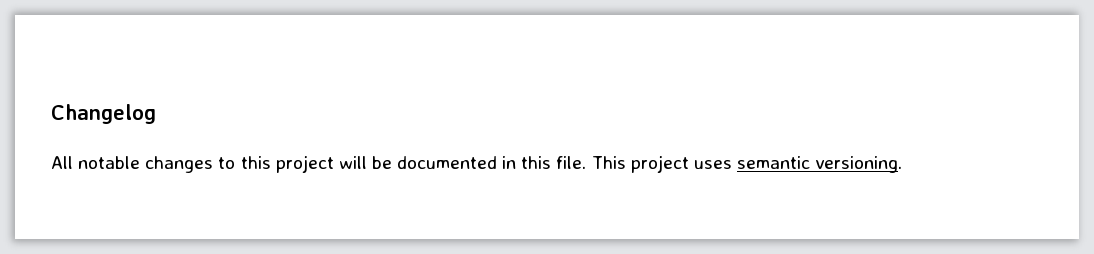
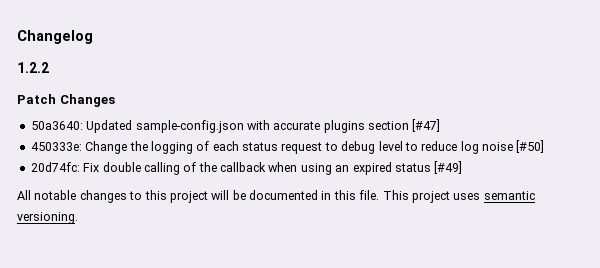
+ 1.2.2
+ Patch Changes
+ 50a3640: Updated sample-config.json with accurate plugins section [#47]
+ 450333e: Change the logging of each status request to debug level to reduce log noise [#50]
+ 20d74fc: Fix double calling of the callback when using an expired status [#49]

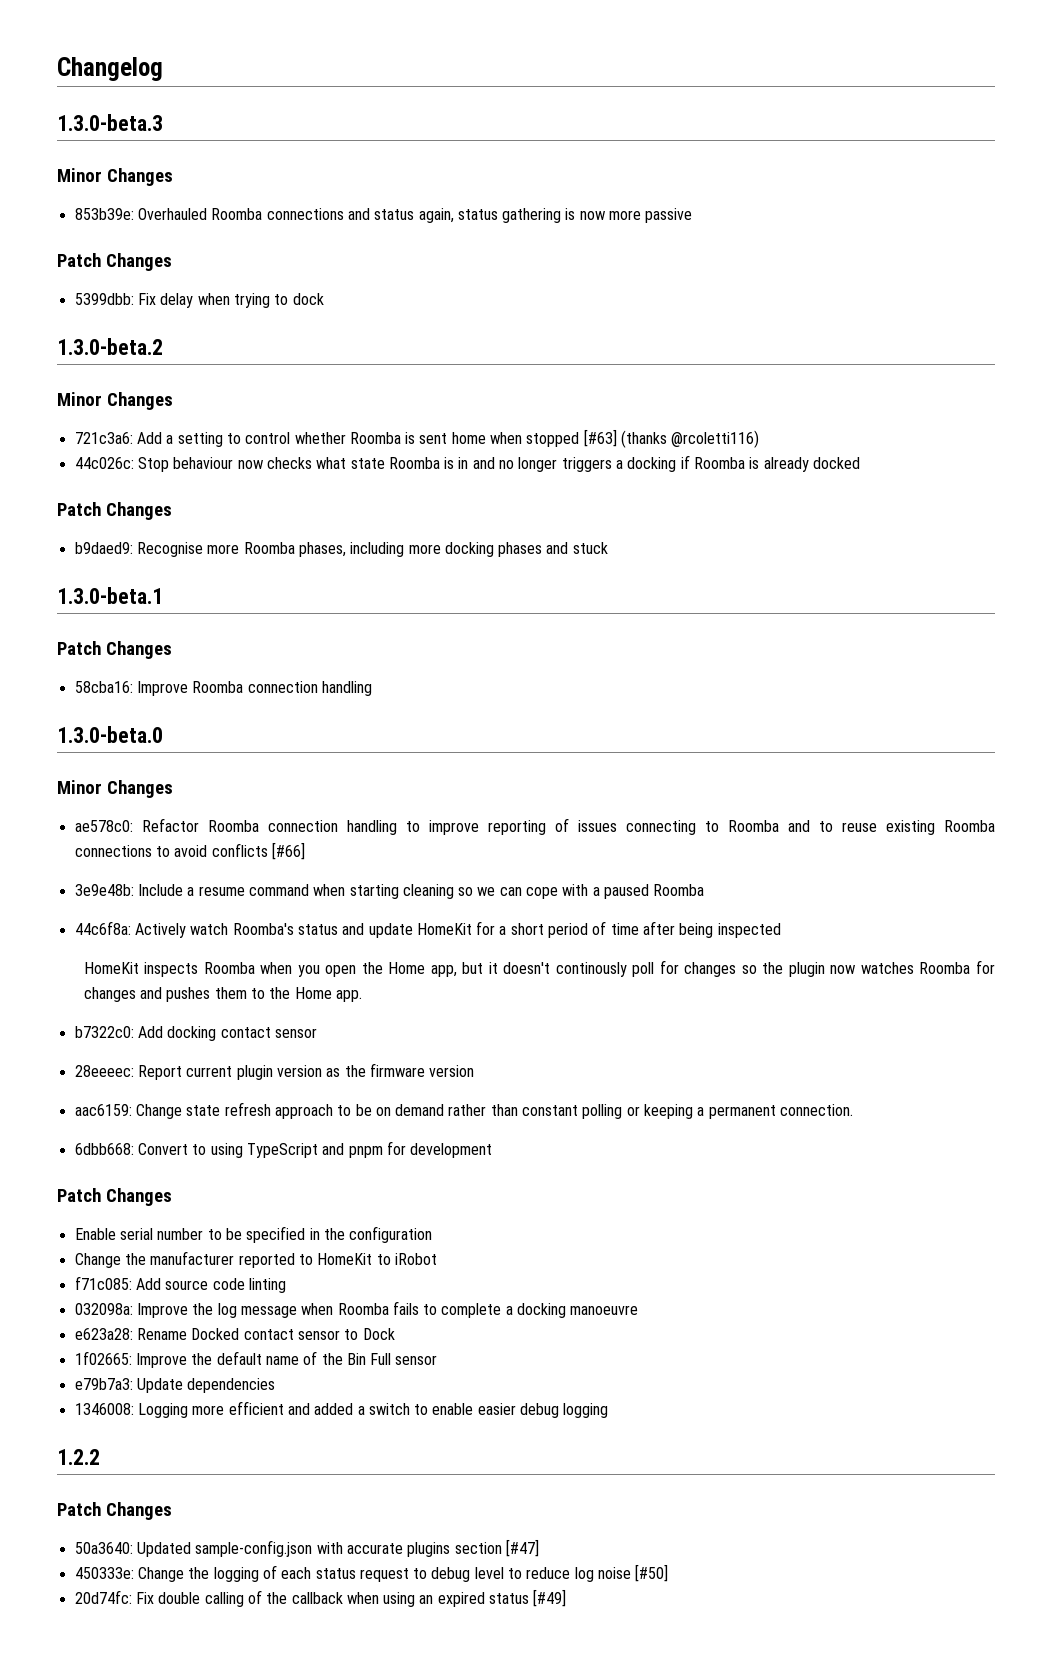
+ 1.3.0-beta.3
+ Minor Changes
+ 853b39e: Overhauled Roomba connections and status again, status gathering is now more passive
+ Patch Changes
+ 5399dbb: Fix delay when trying to dock
+ 1.3.0-beta.2
+ Minor Changes
+ 721c3a6: Add a setting to control whether Roomba is sent home when stopped [#63] (thanks @rcoletti116)
+ 44c026c: Stop behaviour now checks what state Roomba is in and no longer triggers a docking if Roomba is already docked
+ Patch Changes
+ b9daed9: Recognise more Roomba phases, including more docking phases and stuck
+ 1.3.0-beta.1
+ Patch Changes
+ 58cba16: Improve Roomba connection handling
+ 1.3.0-beta.0
+ Minor Changes
+ ae578c0: Refactor Roomba connection handling to improve reporting of issues connecting to Roomba and to reuse existing Roomba connections to avoid conflicts [#66]
+ 3e9e48b: Include a resume command when starting cleaning so we can cope with a paused Roomba
+ 44c6f8a: Actively watch Roomba's status and update HomeKit for a short period of time after being inspected
+ HomeKit inspects Roomba when you open the Home app, but it doesn't continously poll for changes so the plugin now watches Roomba for changes and pushes them to the Home app.
+ b7322c0: Add docking contact sensor
+ 28eeeec: Report current plugin version as the firmware version
+ aac6159: Change state refresh approach to be on demand rather than constant polling or keeping a permanent connection.
+ 6dbb668: Convert to using TypeScript and pnpm for development
+ Patch Changes
+ Enable serial number to be specified in the configuration
+ Change the manufacturer reported to HomeKit to iRobot
+ f71c085: Add source code linting
+ 032098a: Improve the log message when Roomba fails to complete a docking manoeuvre
+ e623a28: Rename Docked contact sensor to Dock
+ 1f02665: Improve the default name of the Bin Full sensor
+ e79b7a3: Update dependencies
+ 1346008: Logging more efficient and added a switch to enable easier debug logging
- All notable changes to this project will be documented in this file. This project uses semantic versioning.

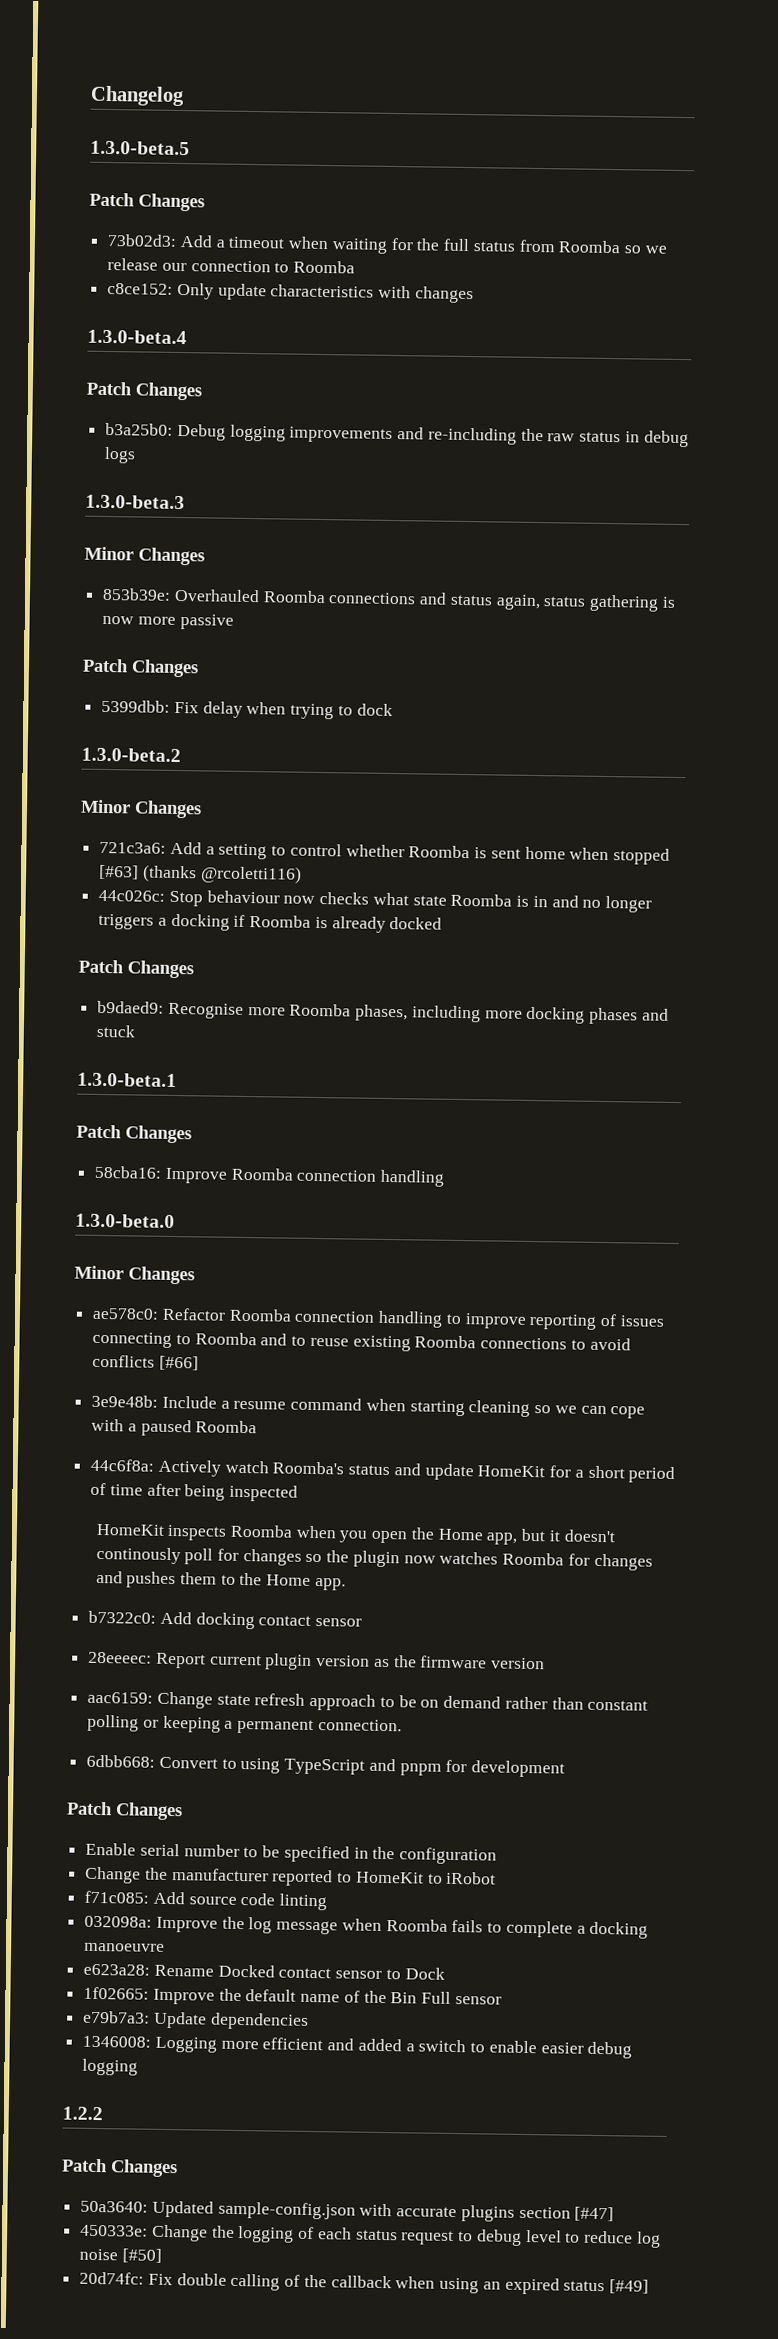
+ 1.3.0-beta.5
+ Patch Changes
+ 73b02d3: Add a timeout when waiting for the full status from Roomba so we release our connection to Roomba
+ c8ce152: Only update characteristics with changes
+ 1.3.0-beta.4
+ Patch Changes
+ b3a25b0: Debug logging improvements and re-including the raw status in debug logs

